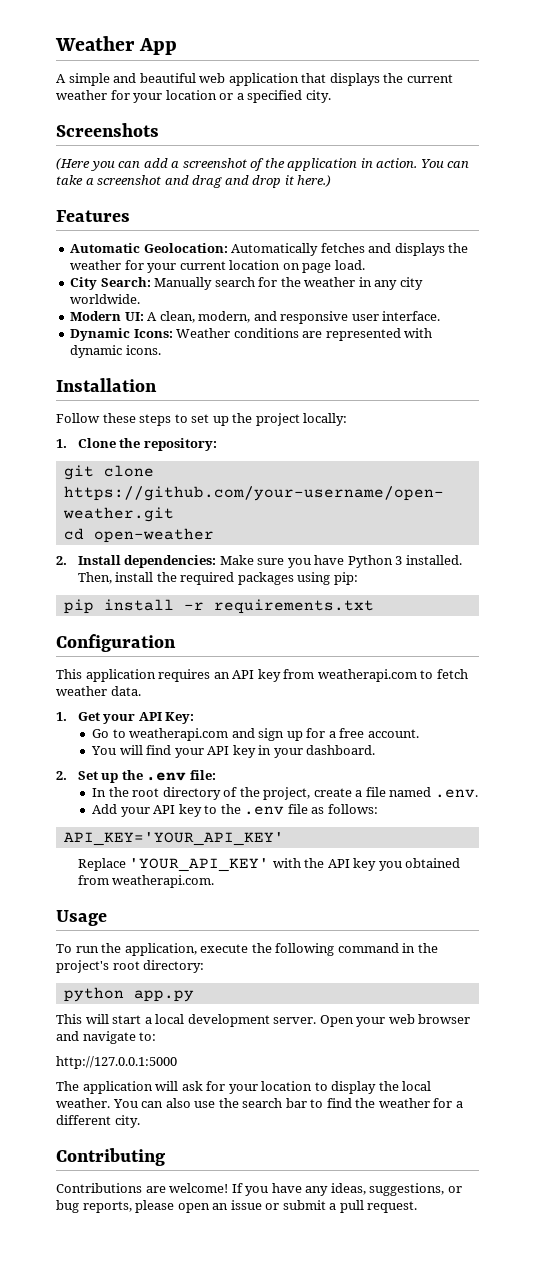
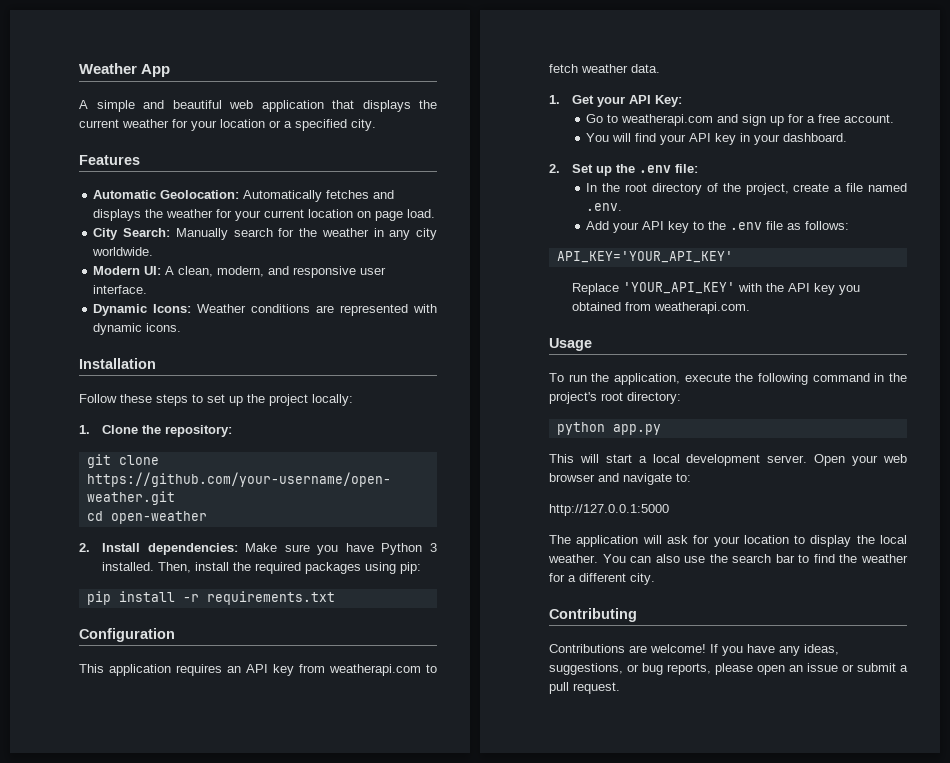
- Screenshots
- (Here you can add a screenshot of the application in action. You can take a screenshot and drag and drop it here.)

